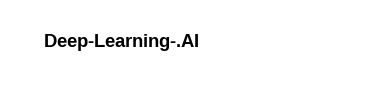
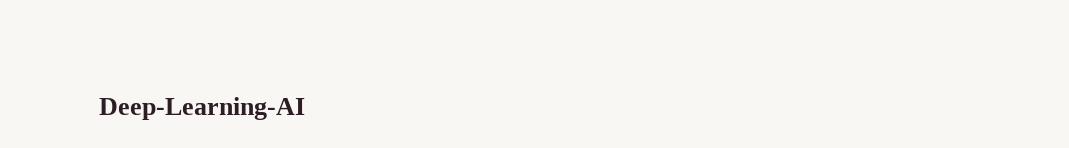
- Deep-Learning-.AI
+ Deep-Learning-AI

